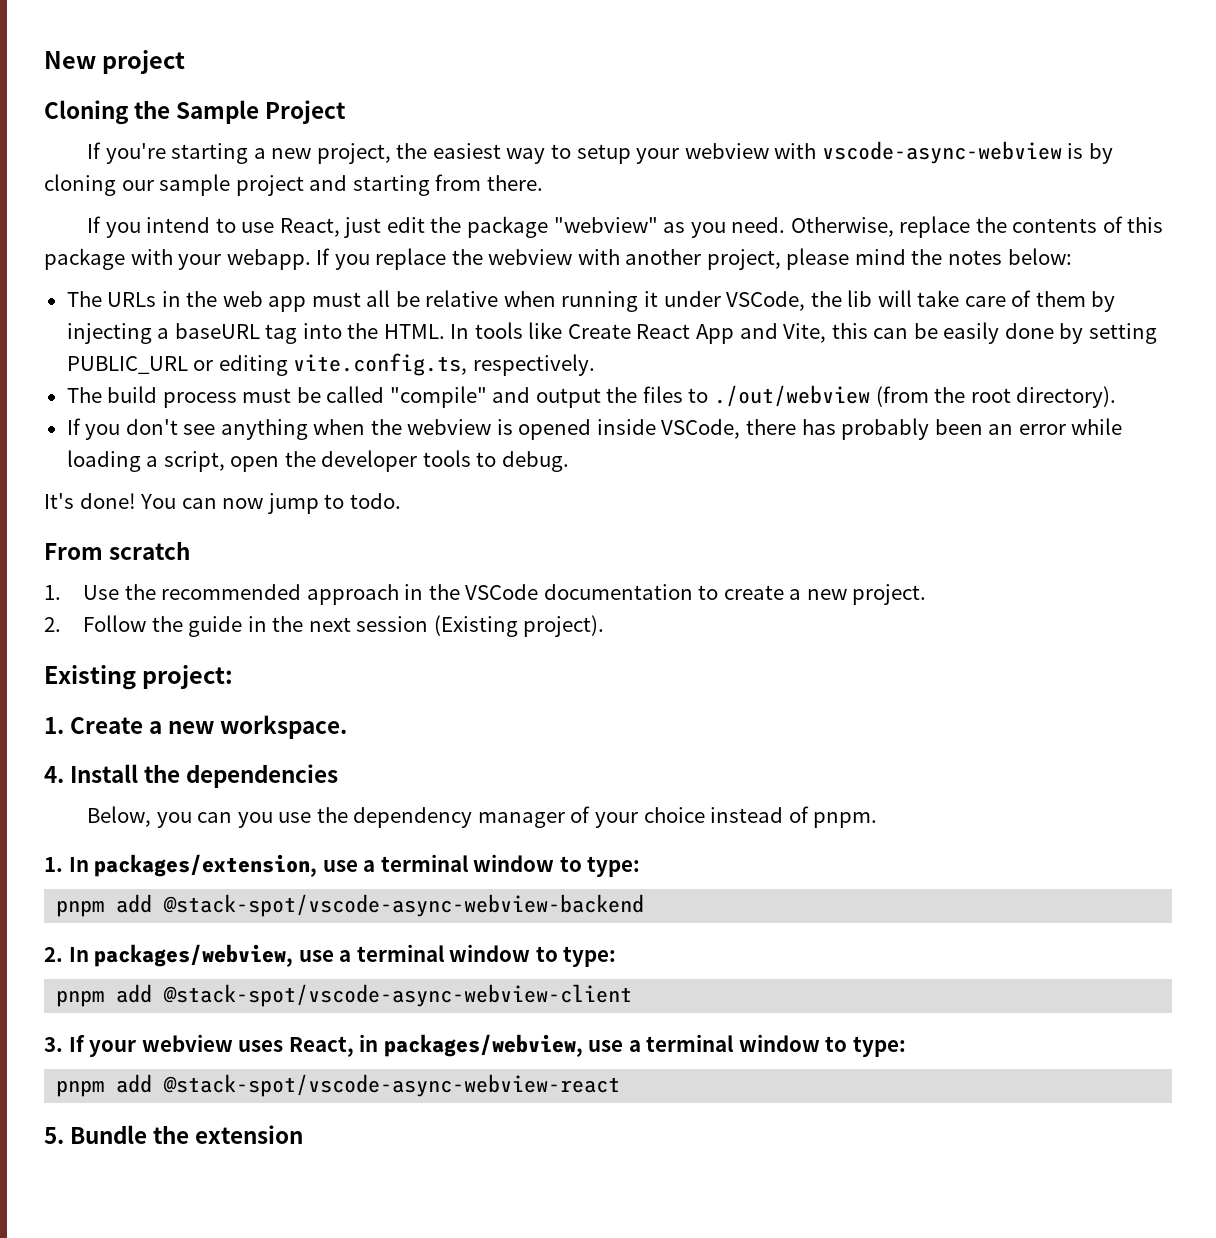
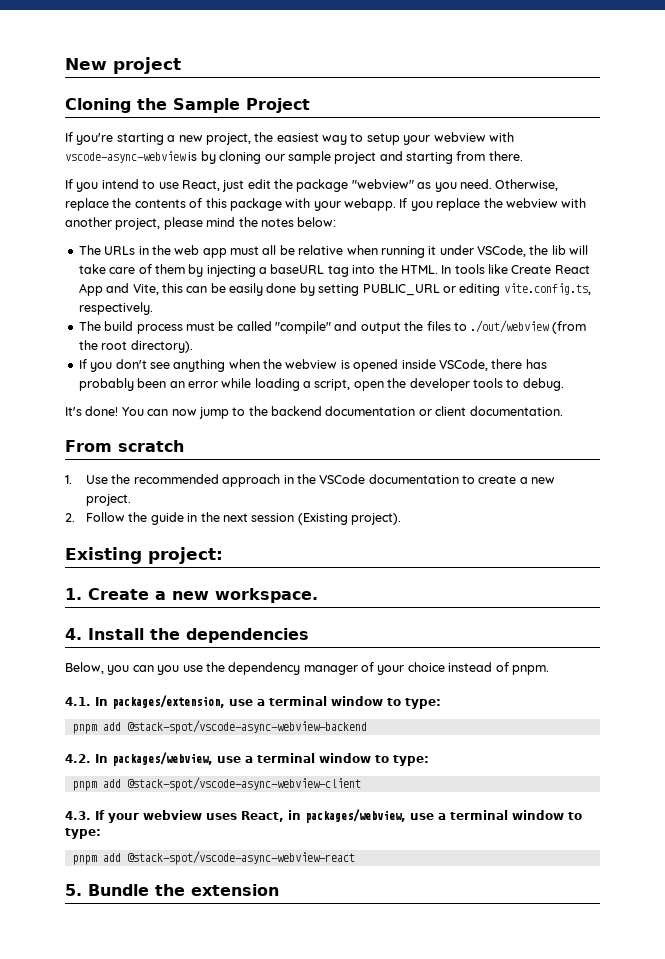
- You can now jump to todo.
+ You can now jump to the backend documentation or client documentation.
- 1. In packages/extension, use a terminal window to type:
+ 4.1. In packages/extension, use a terminal window to type:
- 2. In packages/webview, use a terminal window to type:
+ 4.2. In packages/webview, use a terminal window to type:
- 3. If your webview uses React, in packages/webview, use a terminal window to type:
+ 4.3. If your webview uses React, in packages/webview, use a terminal window to type:

